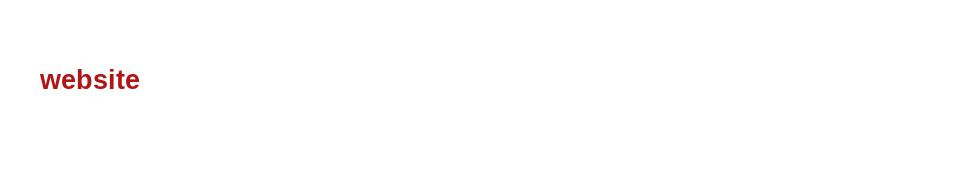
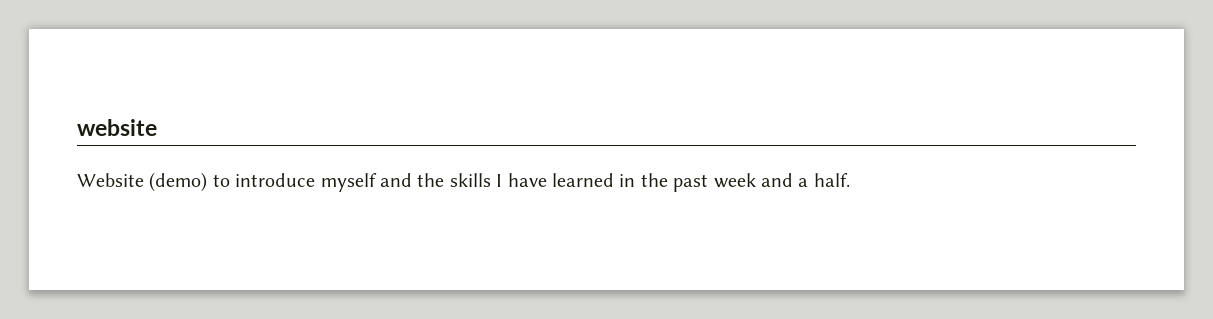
+ Website (demo) to introduce myself and the skills I have learned in the past week and a half.

